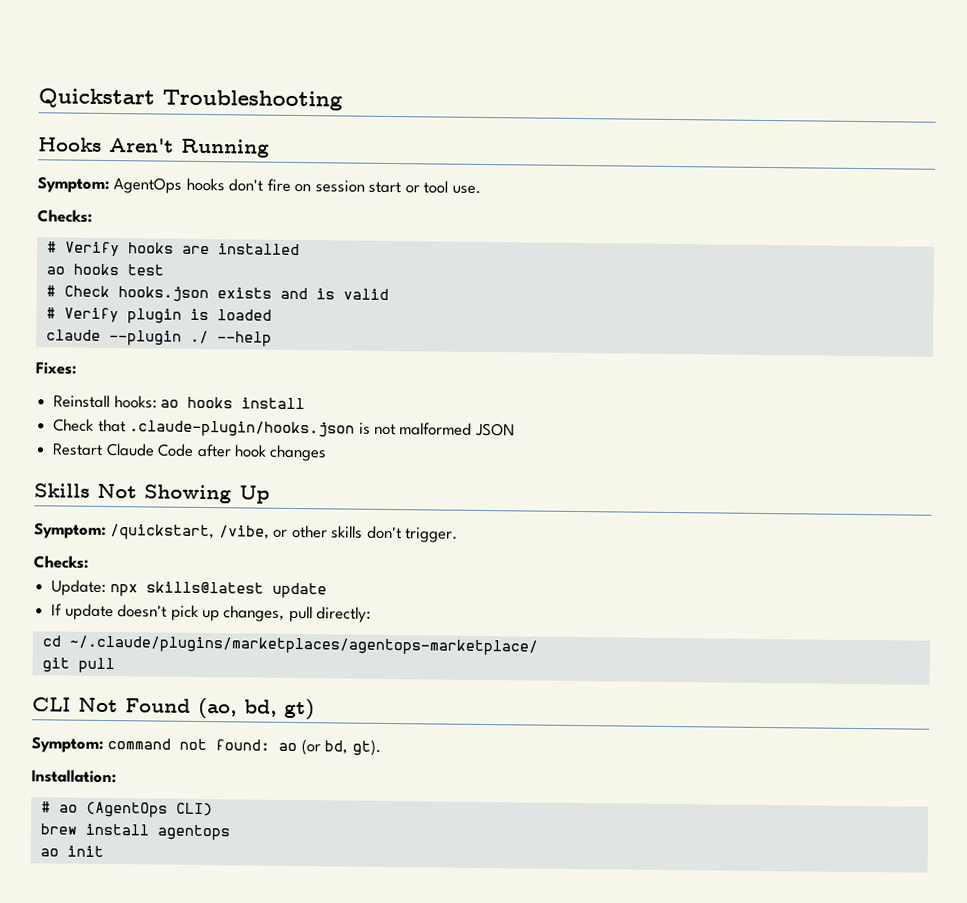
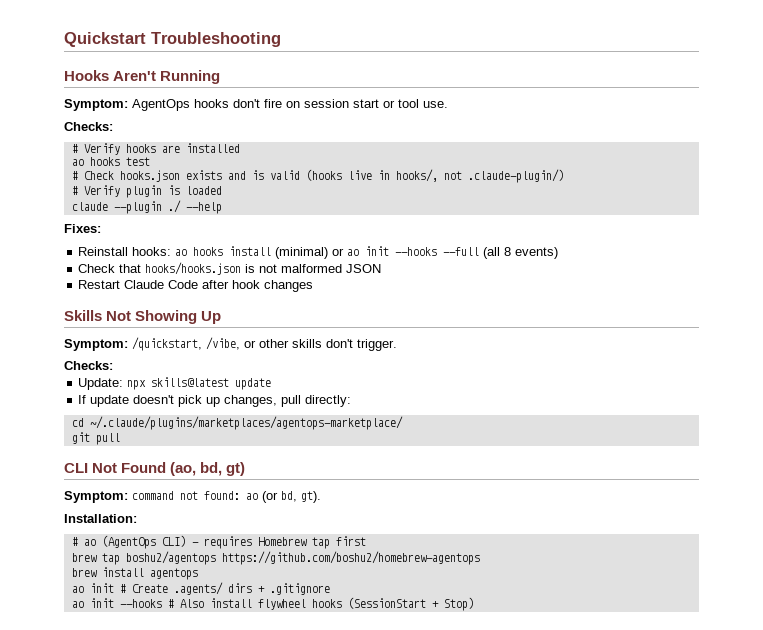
- # Check hooks.json exists and is valid
+ # Check hooks.json exists and is valid (hooks live in hooks/, not .claude-plugin/)
- Reinstall hooks: ao hooks install
+ Reinstall hooks: ao hooks install (minimal) or ao init --hooks --full (all 8 events)
- Check that .claude-plugin/hooks.json is not malformed JSON
+ Check that hooks/hooks.json is not malformed JSON
- # ao (AgentOps CLI)
+ # ao (AgentOps CLI) — requires Homebrew tap first
+ brew tap boshu2/agentops https://github.com/boshu2/homebrew-agentops
- ao init
+ ao init # Create .agents/ dirs + .gitignore
+ ao init --hooks # Also install flywheel hooks (SessionStart + Stop)

